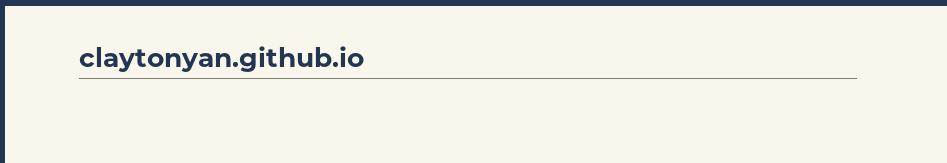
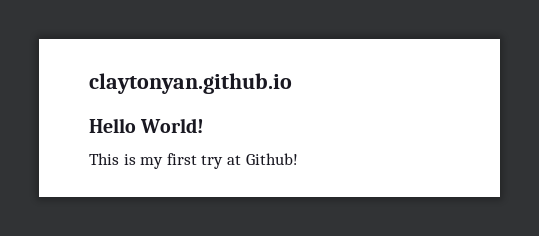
+ Hello World!
+ This is my first try at Github!

